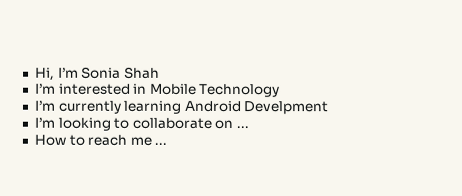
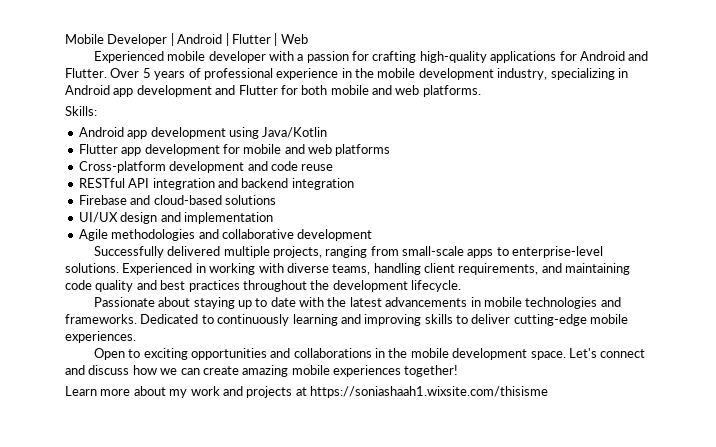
- Hi, I’m Sonia Shah
- I’m interested in Mobile Technology
- I’m currently learning Android Develpment
- I’m looking to collaborate on ...
- How to reach me ...
+ Mobile Developer | Android | Flutter | Web
+ Experienced mobile developer with a passion for crafting high-quality applications for Android and Flutter. Over 5 years of professional experience in the mobile development industry, specializing in Android app development and Flutter for both mobile and web platforms.
+ Skills:
+ Android app development using Java/Kotlin
+ Flutter app development for mobile and web platforms
+ Cross-platform development and code reuse
+ RESTful API integration and backend integration
+ Firebase and cloud-based solutions
+ UI/UX design and implementation
+ Agile methodologies and collaborative development
+ Successfully delivered multiple projects, ranging from small-scale apps to enterprise-level solutions. Experienced in working with diverse teams, handling client requirements, and maintaining code quality and best practices throughout the development lifecycle.
+ Passionate about staying up to date with the latest advancements in mobile technologies and frameworks. Dedicated to continuously learning and improving skills to deliver cutting-edge mobile experiences.
+ Open to exciting opportunities and collaborations in the mobile development space. Let's connect and discuss how we can create amazing mobile experiences together!
+ Learn more about my work and projects at https://soniashaah1.wixsite.com/thisisme

